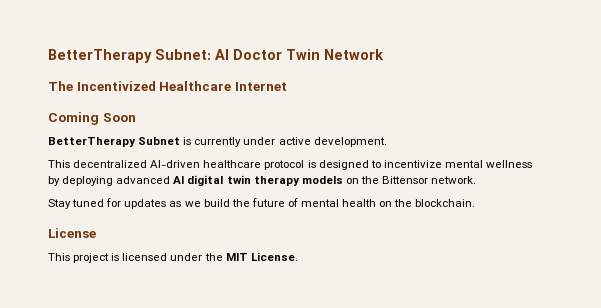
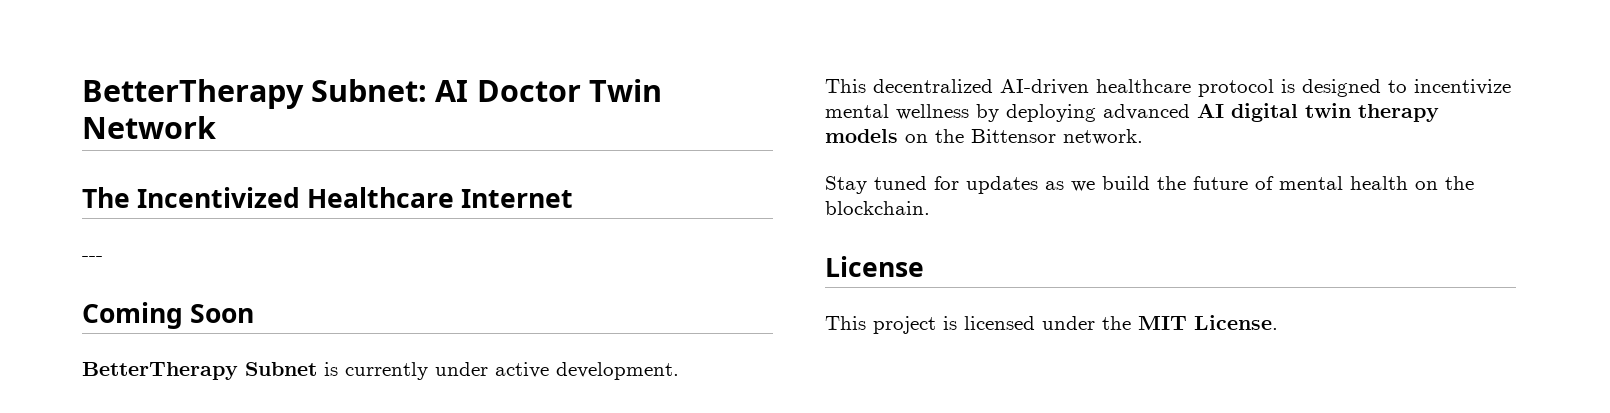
+ ---

